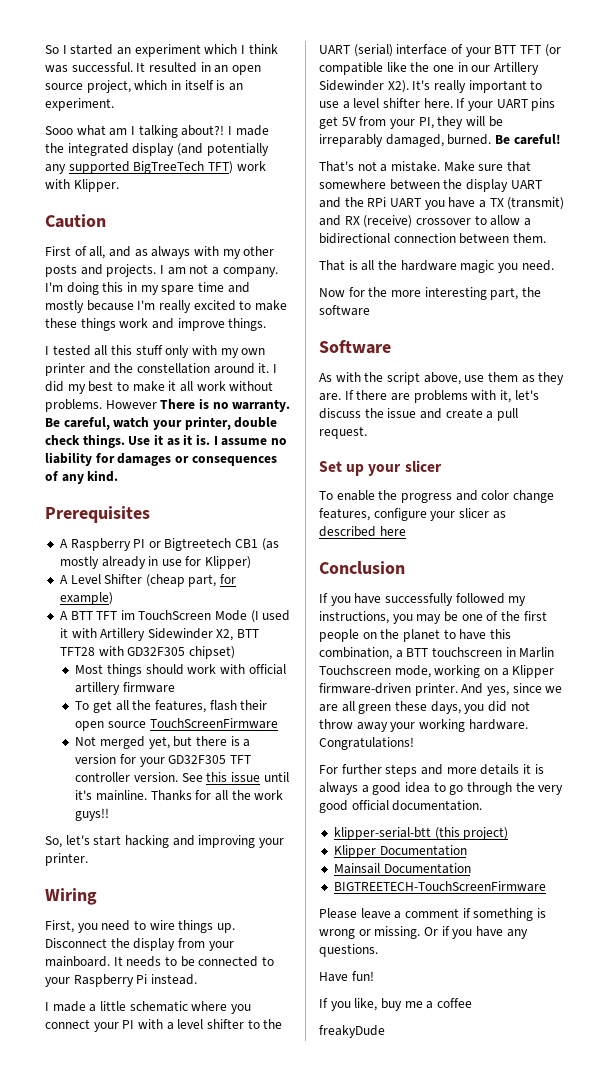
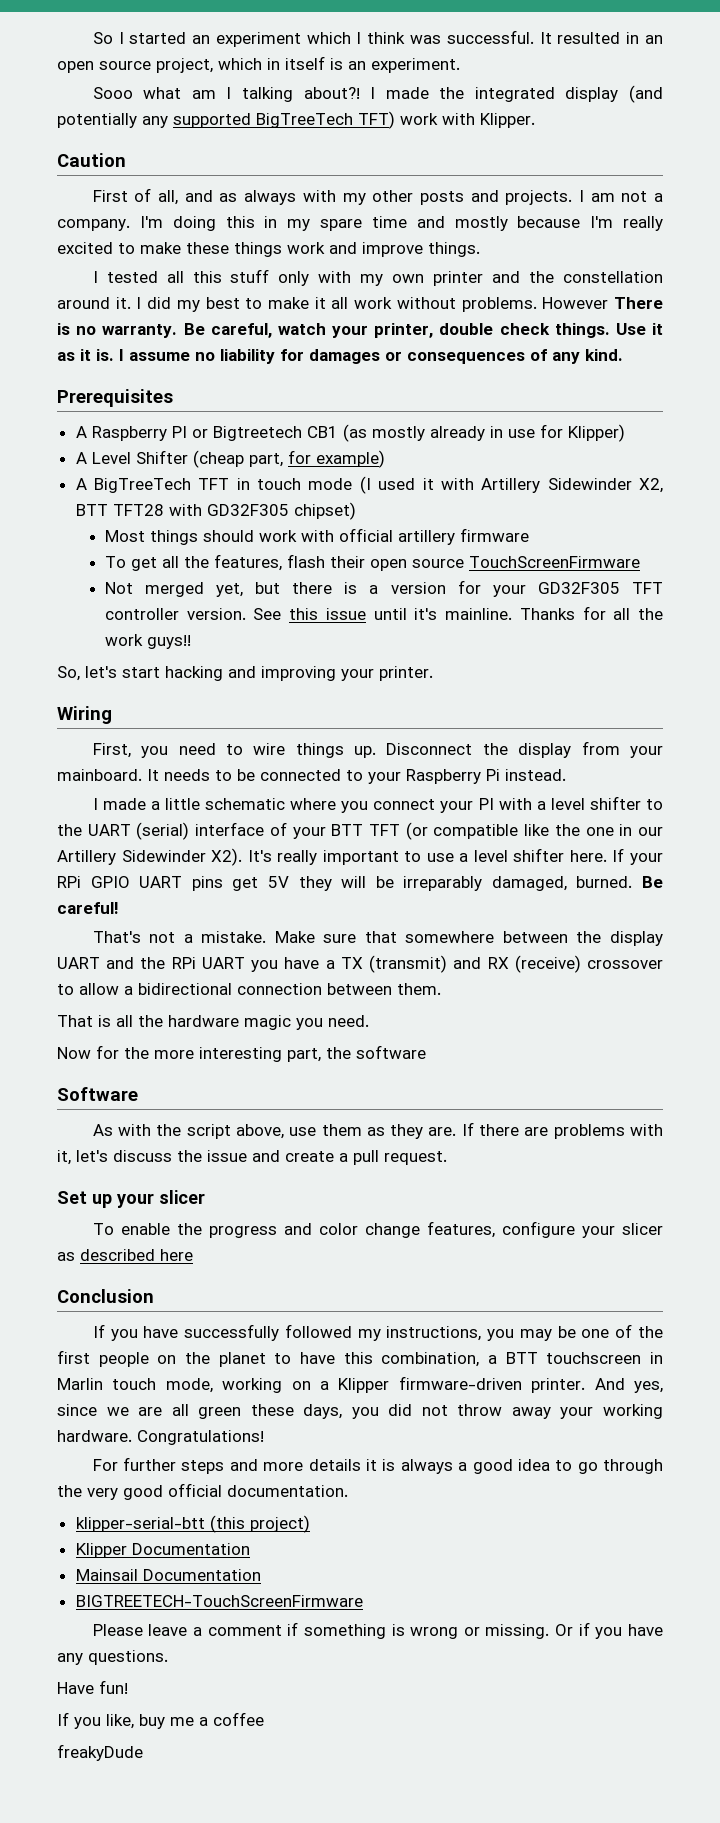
- A BTT TFT im TouchScreen Mode (I used it with Artillery Sidewinder X2, BTT TFT28 with GD32F305 chipset)
+ A BigTreeTech TFT in touch mode (I used it with Artillery Sidewinder X2, BTT TFT28 with GD32F305 chipset)
- If your UART pins get 5V from your PI, they will be irreparably damaged, burned.
+ If your RPi GPIO UART pins get 5V they will be irreparably damaged, burned.
- If you have successfully followed my instructions, you may be one of the first people on the planet to have this combination, a BTT touchscreen in Marlin Touchscreen mode, working on a Klipper firmware-driven printer.
+ If you have successfully followed my instructions, you may be one of the first people on the planet to have this combination, a BTT touchscreen in Marlin touch mode, working on a Klipper firmware-driven printer.

